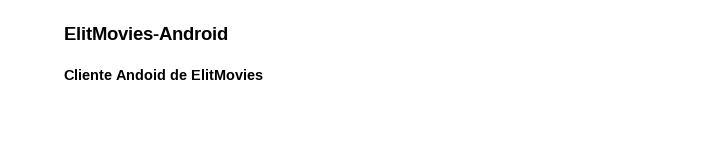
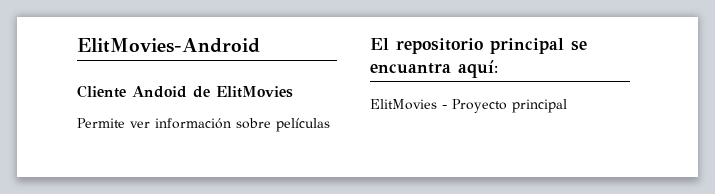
+ Permite ver información sobre películas
+ El repositorio principal se encuantra aquí:
+ ElitMovies - Proyecto principal

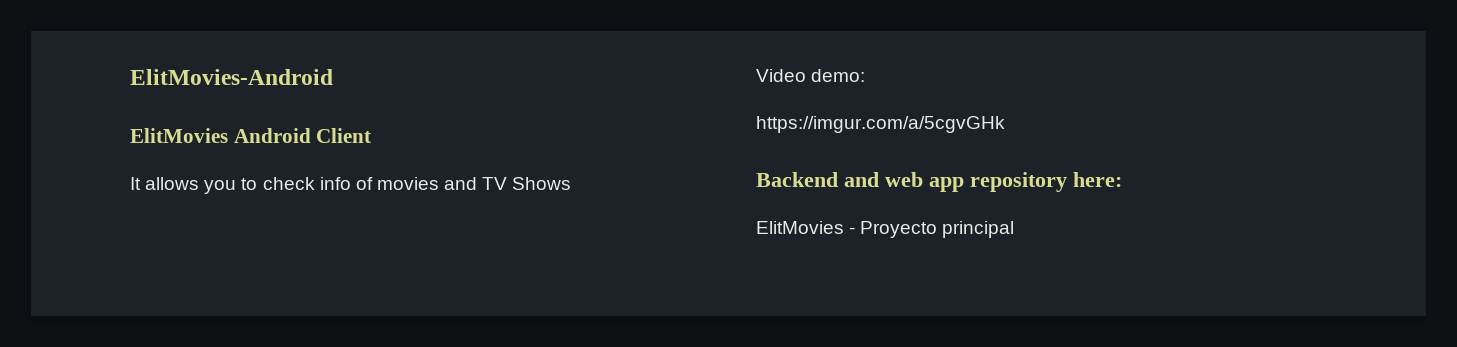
- Cliente Andoid de ElitMovies
- Permite ver información sobre películas
- El repositorio principal se encuantra aquí:
+ ElitMovies Android Client
+ It allows you to check info of movies and TV Shows
+ Video demo:
+ https://imgur.com/a/5cgvGHk
+ Backend and web app repository here:

